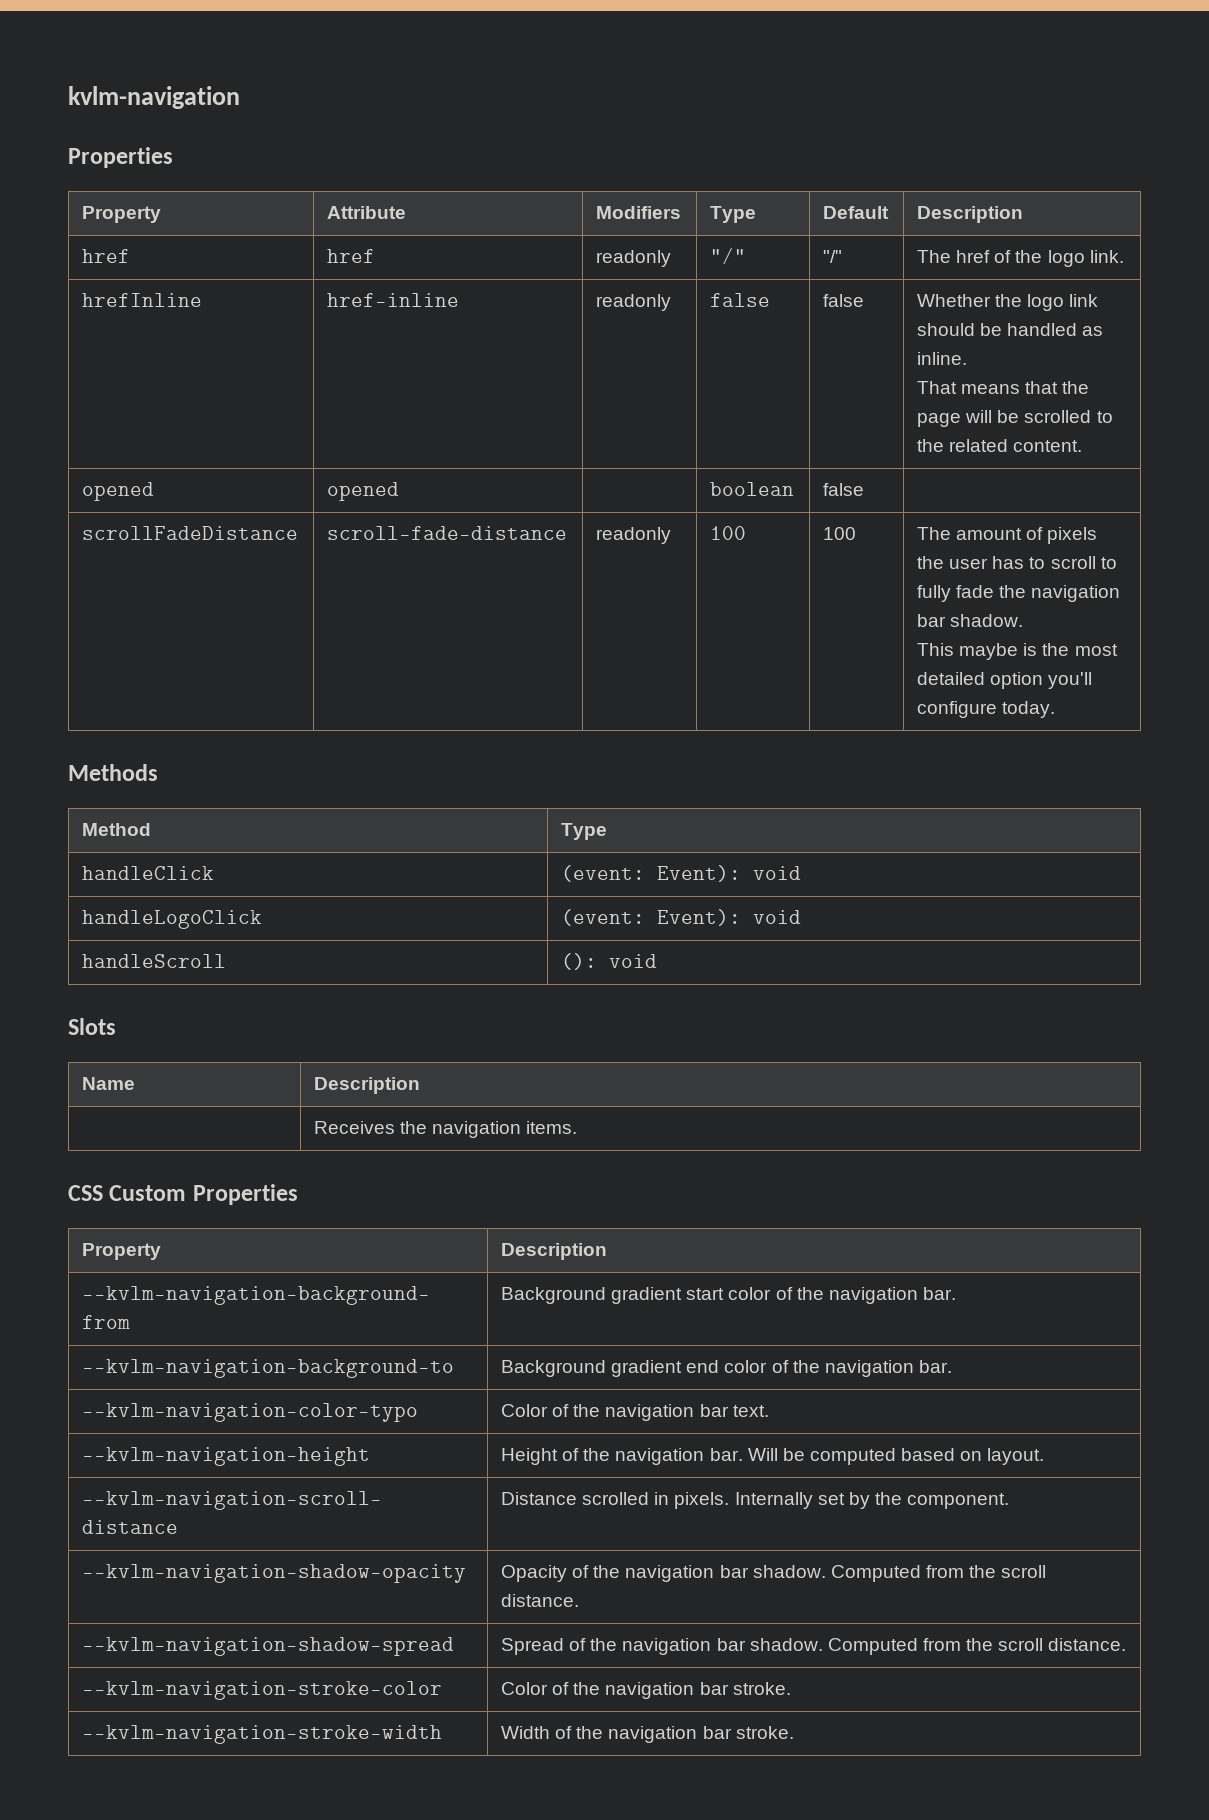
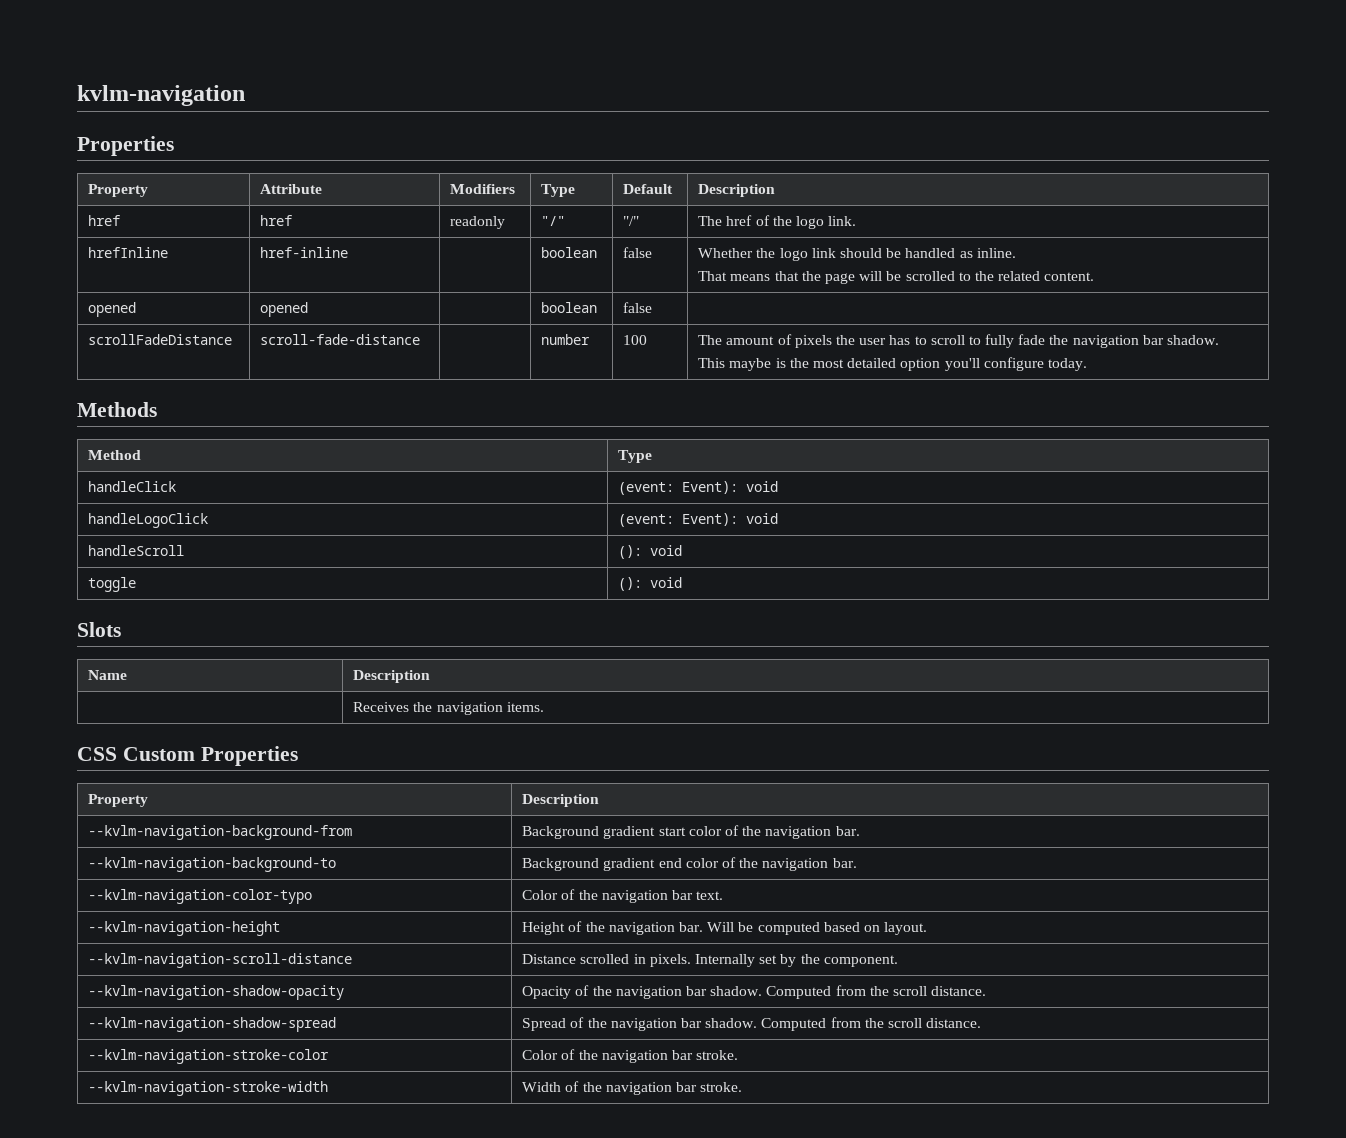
- hrefInline | href-inline | readonly | false | false | Whether the logo link should be handled as inline.
+ hrefInline | href-inline | | boolean | false | Whether the logo link should be handled as inline.
- scrollFadeDistance | scroll-fade-distance | readonly | 100 | 100 | The amount of pixels the user has to scroll to fully fade the navigation bar shadow.
+ scrollFadeDistance | scroll-fade-distance | | number | 100 | The amount of pixels the user has to scroll to fully fade the navigation bar shadow.
+ toggle | (): void

